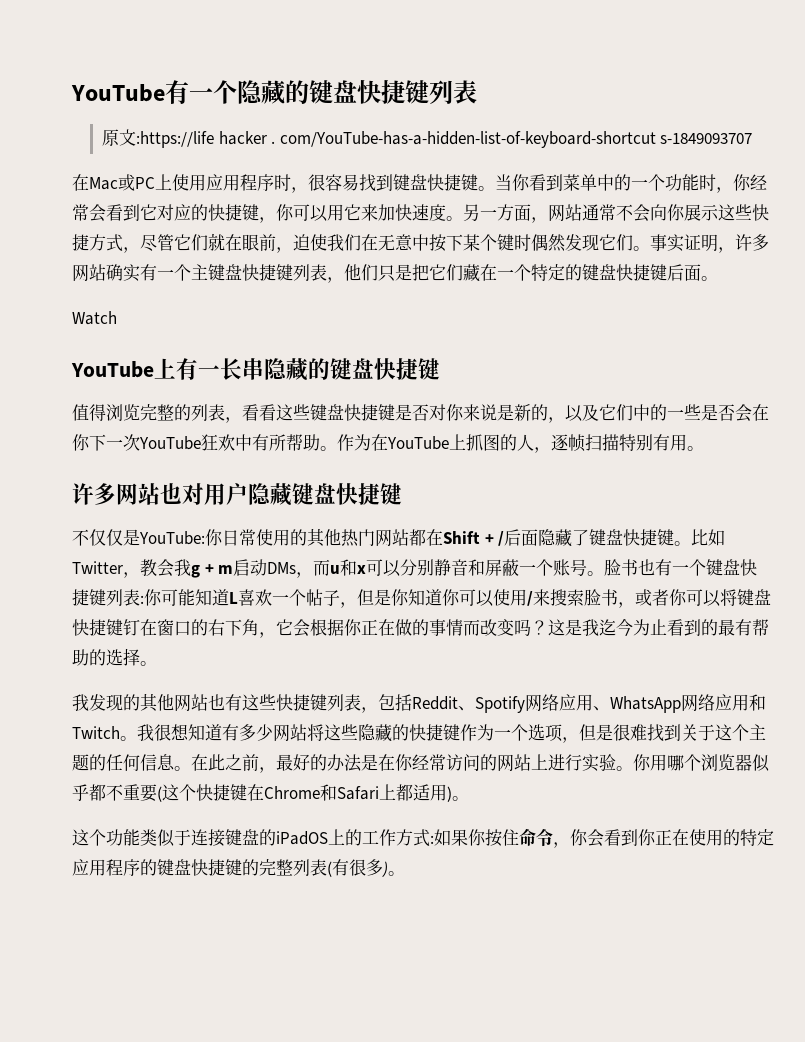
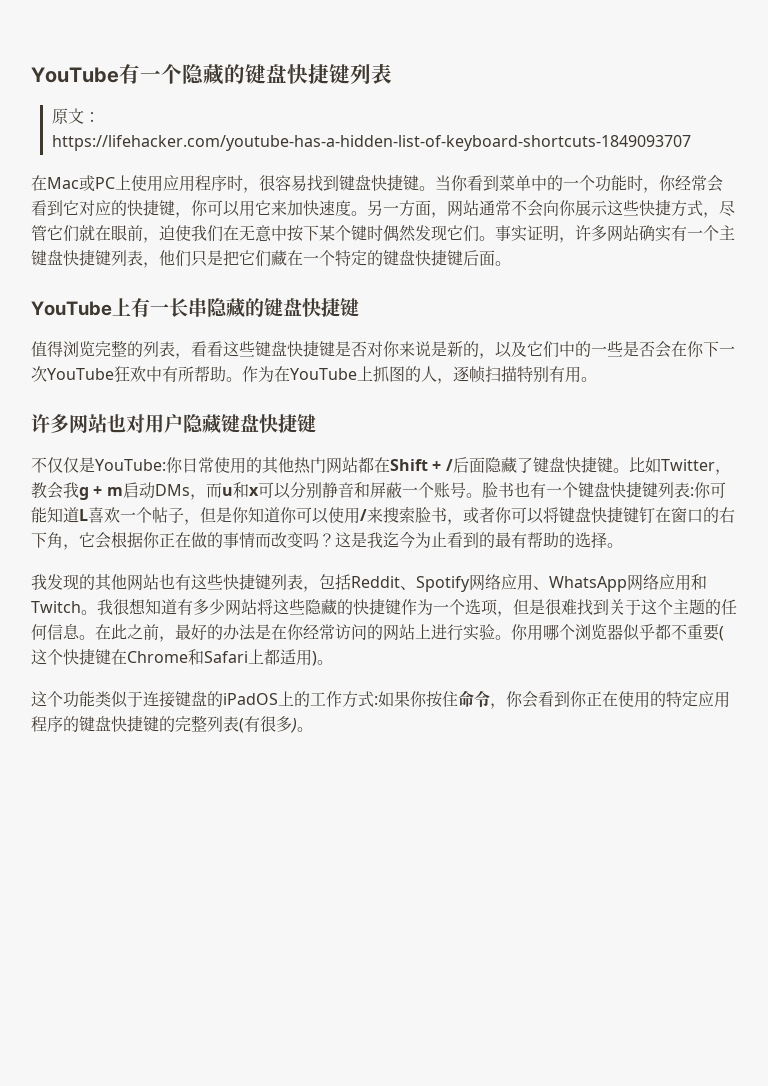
- 原文:https://life hacker . com/YouTube-has-a-hidden-list-of-keyboard-shortcut s-1849093707
+ 原文：https://lifehacker.com/youtube-has-a-hidden-list-of-keyboard-shortcuts-1849093707
- Watch

